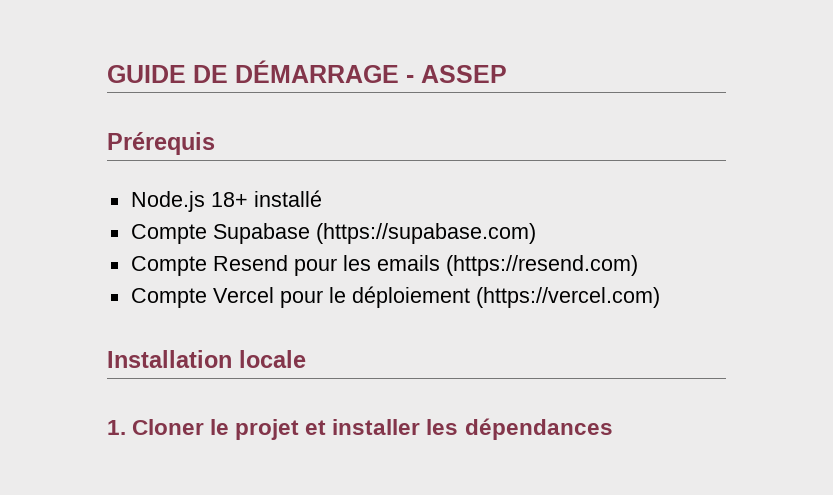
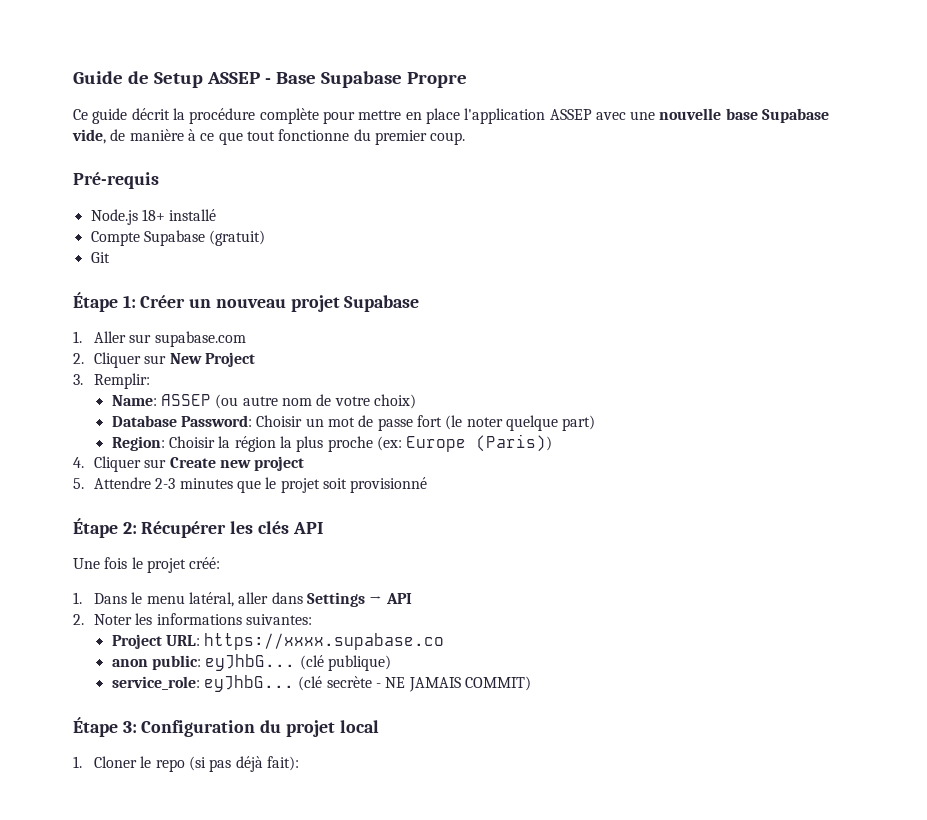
- GUIDE DE DÉMARRAGE - ASSEP
- Prérequis
+ Guide de Setup ASSEP - Base Supabase Propre
+ Ce guide décrit la procédure complète pour mettre en place l'application ASSEP avec une nouvelle base Supabase vide, de manière à ce que tout fonctionne du premier coup.
+ Pré-requis
- Compte Supabase (https://supabase.com)
- Compte Resend pour les emails (https://resend.com)
- Compte Vercel pour le déploiement (https://vercel.com)
- Installation locale
- 1. Cloner le projet et installer les dépendances
+ Compte Supabase (gratuit)
+ Git
+ Étape 1: Créer un nouveau projet Supabase
+ 1. Aller sur supabase.com
+ 2. Cliquer sur New Project
+ 3. Remplir:
+ Name: ASSEP (ou autre nom de votre choix)
+ Database Password: Choisir un mot de passe fort (le noter quelque part)
+ Region: Choisir la région la plus proche (ex: Europe (Paris))
+ 4. Cliquer sur Create new project
+ 5. Attendre 2-3 minutes que le projet soit provisionné
+ Étape 2: Récupérer les clés API
+ Une fois le projet créé:
+ 1. Dans le menu latéral, aller dans Settings → API
+ 2. Noter les informations suivantes:
+ Project URL: https://xxxx.supabase.co
+ anon public: eyJhbG... (clé publique)
+ service_role: eyJhbG... (clé secrète - NE JAMAIS COMMIT)
+ Étape 3: Configuration du projet local
+ 1. Cloner le repo (si pas déjà fait):

